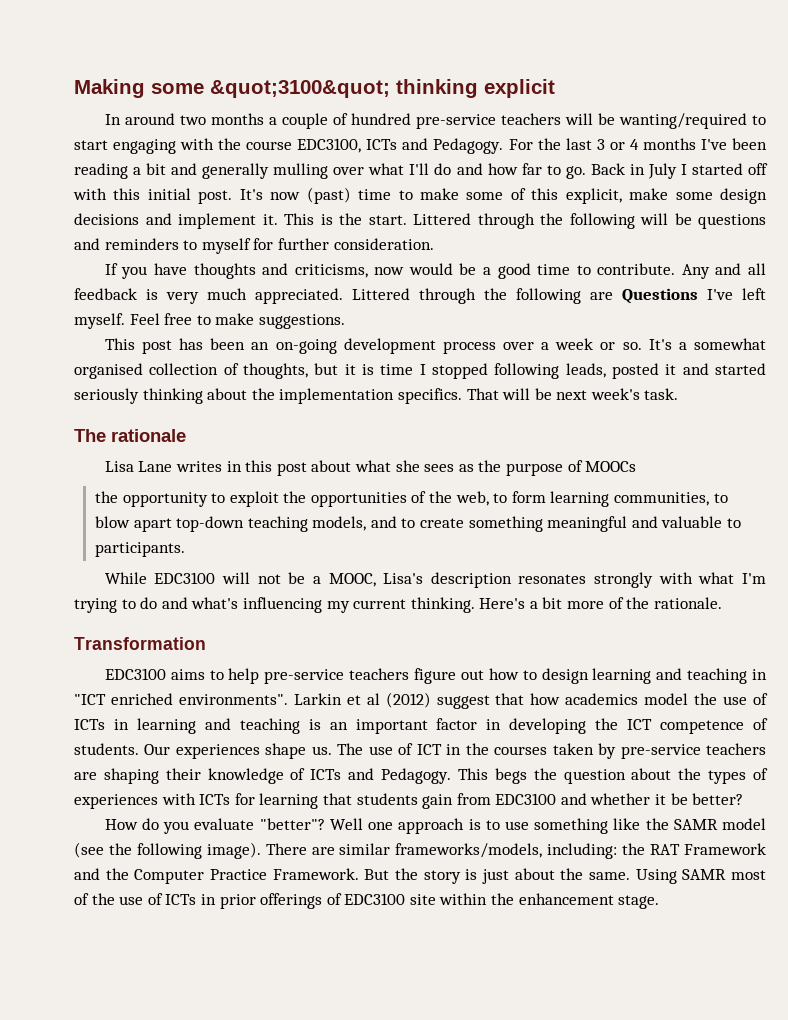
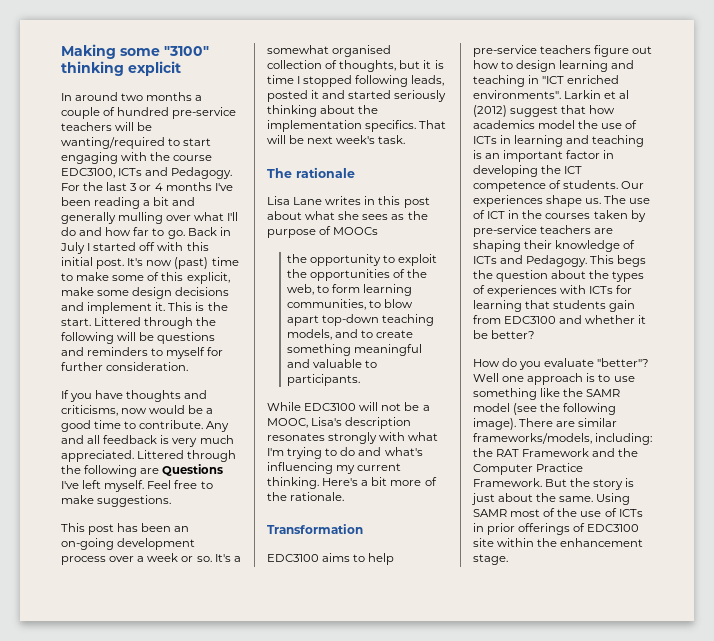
- Making some &quot;3100&quot; thinking explicit
+ Making some "3100" thinking explicit

